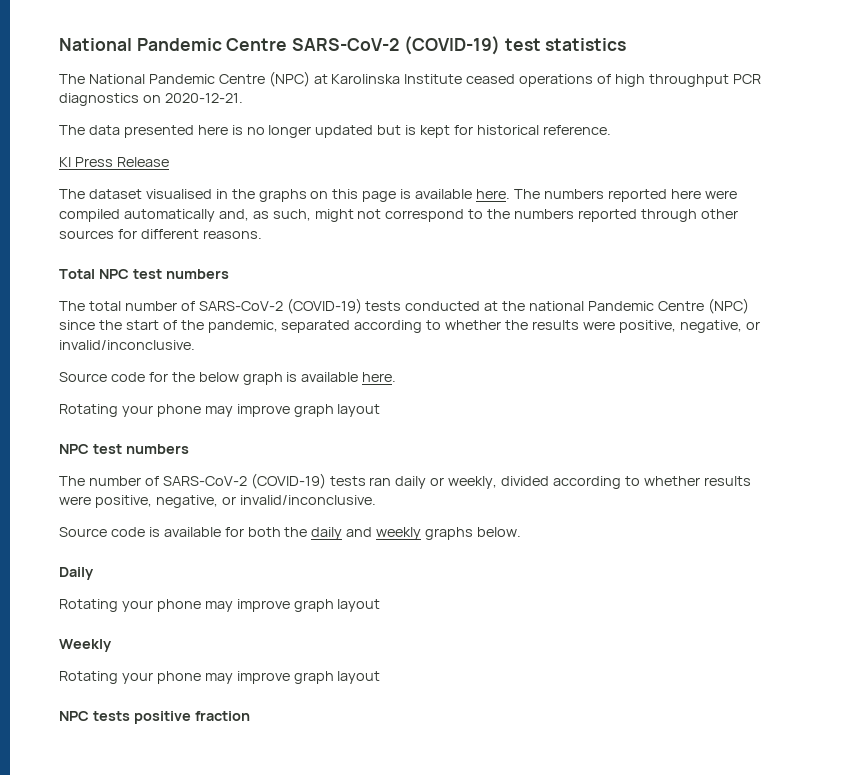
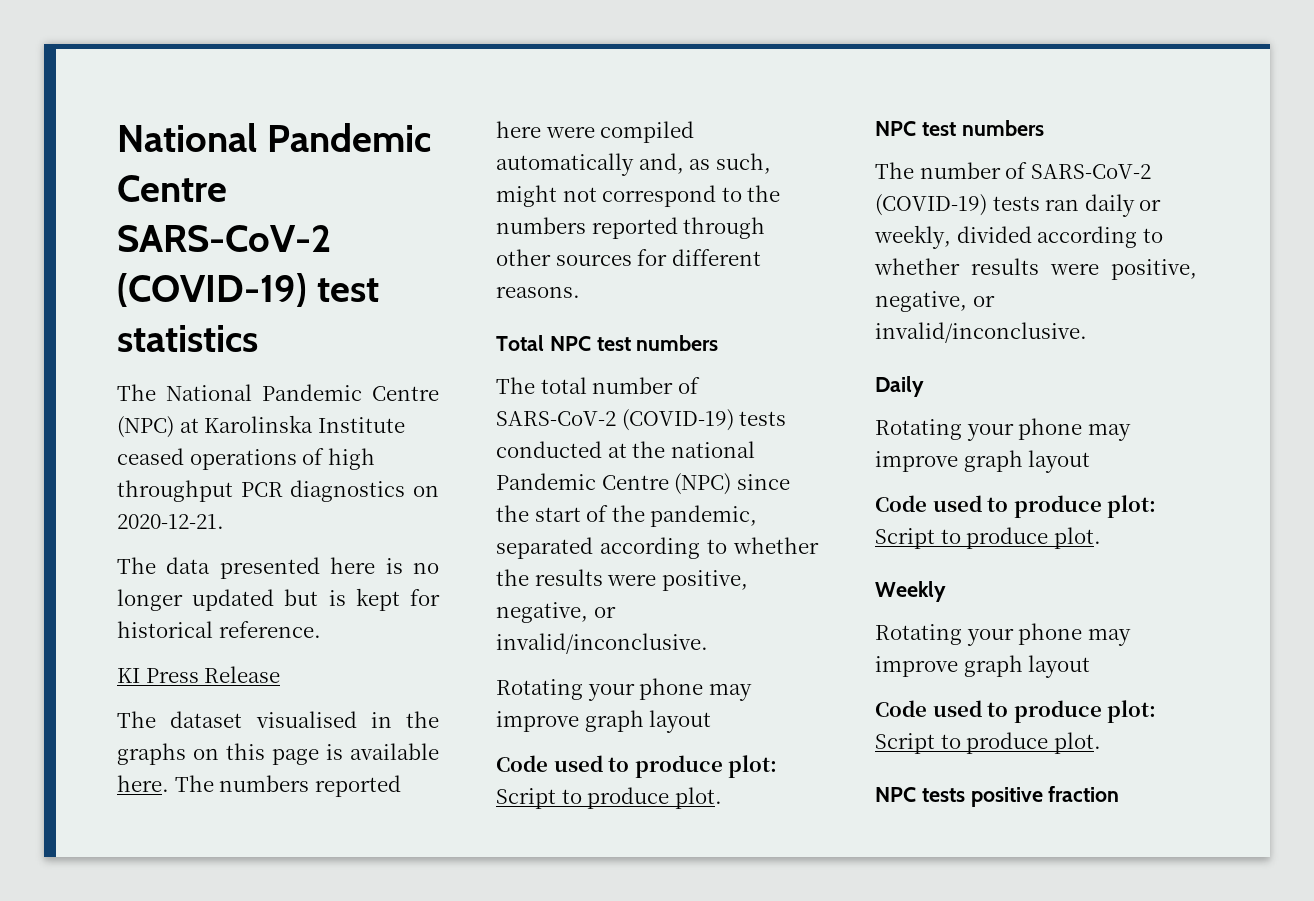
  The total number of SARS-CoV-2 (COVID-19) tests conducted at the national Pandemic Centre (NPC) since the start of the pandemic, separated according to whether the results were positive, negative, or invalid/inconclusive.
- Source code for the below graph is available here.
  Rotating your phone may improve graph layout
+ Code used to produce plot: Script to produce plot.
- Source code is available for both the daily and weekly graphs below.
  Daily
  Rotating your phone may improve graph layout
+ Code used to produce plot: Script to produce plot.
  Weekly
  Rotating your phone may improve graph layout
+ Code used to produce plot: Script to produce plot.

